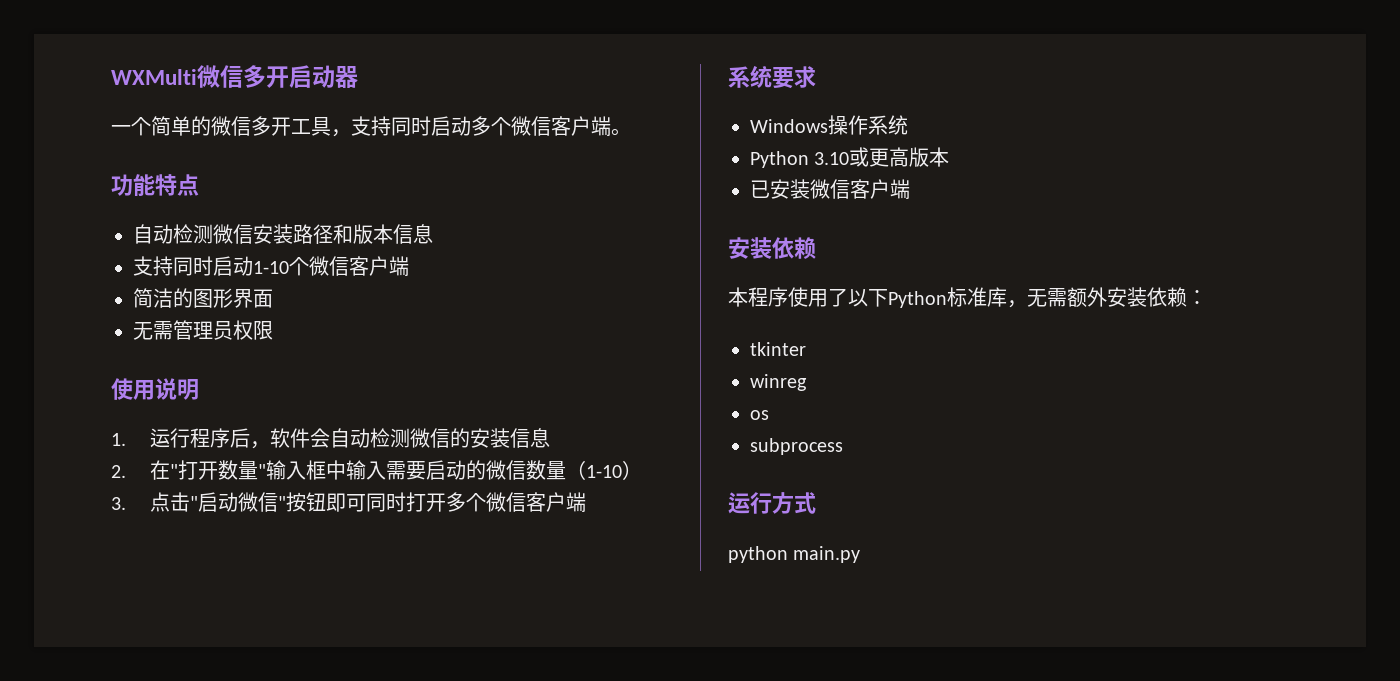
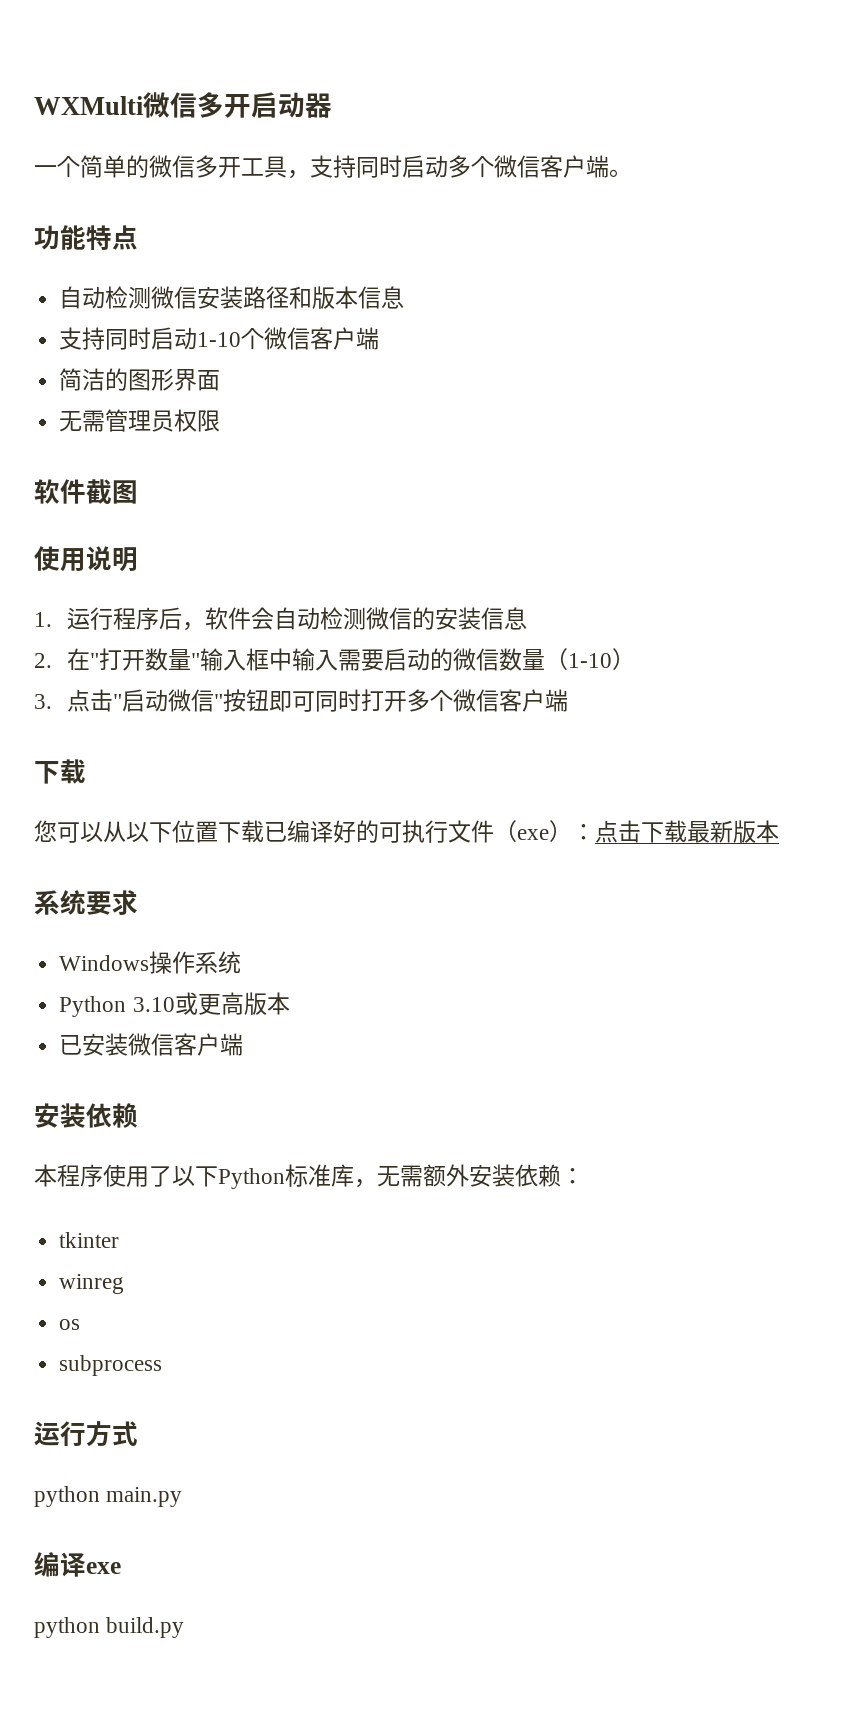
+ 软件截图
  3.点击"启动微信"按钮即可同时打开多个微信客户端
+ 下载
+ 您可以从以下位置下载已编译好的可执行文件（exe）：点击下载最新版本
+ 编译exe
+ python build.py

